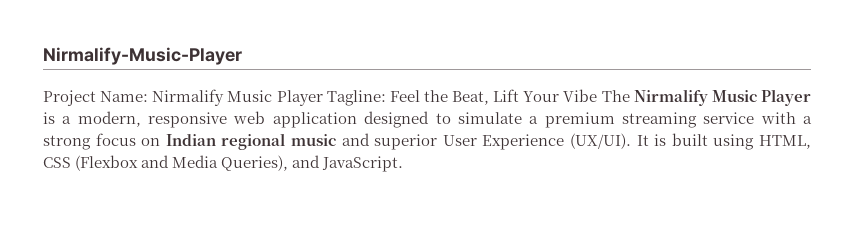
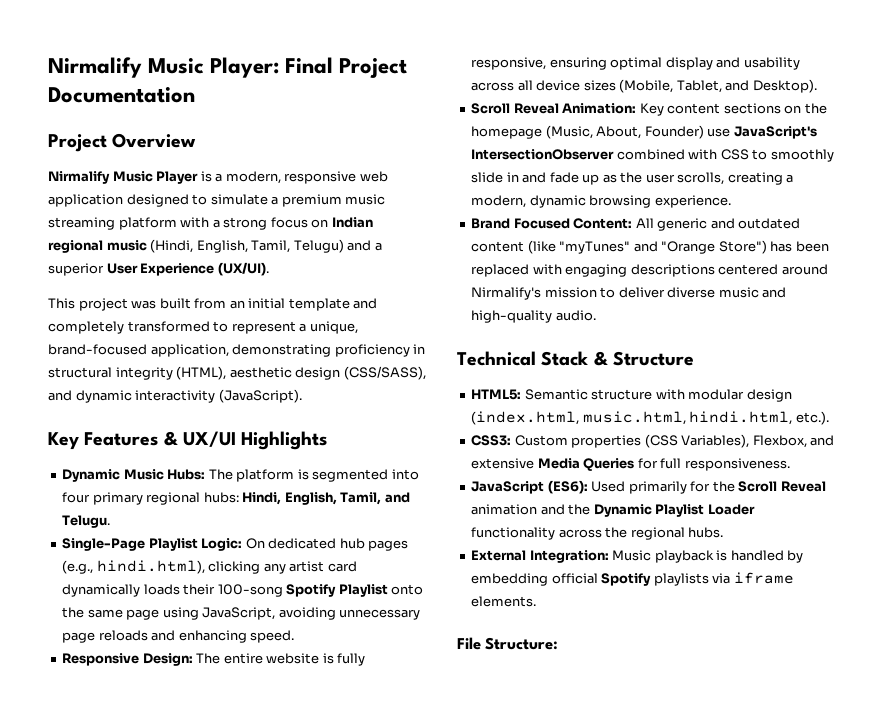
- Nirmalify-Music-Player
- Project Name: Nirmalify Music Player Tagline: Feel the Beat, Lift Your Vibe The Nirmalify Music Player is a modern, responsive web application designed to simulate a premium streaming service with a strong focus on Indian regional music and superior User Experience (UX/UI). It is built using HTML, CSS (Flexbox and Media Queries), and JavaScript.
+ Nirmalify Music Player: Final Project Documentation
+ Project Overview
+ Nirmalify Music Player is a modern, responsive web application designed to simulate a premium music streaming platform with a strong focus on Indian regional music (Hindi, English, Tamil, Telugu) and a superior User Experience (UX/UI).
+ This project was built from an initial template and completely transformed to represent a unique, brand-focused application, demonstrating proficiency in structural integrity (HTML), aesthetic design (CSS/SASS), and dynamic interactivity (JavaScript).
+ Key Features & UX/UI Highlights
+ Dynamic Music Hubs: The platform is segmented into four primary regional hubs: Hindi, English, Tamil, and Telugu.
+ Single-Page Playlist Logic: On dedicated hub pages (e.g., hindi.html), clicking any artist card dynamically loads their 100-song Spotify Playlist onto the same page using JavaScript, avoiding unnecessary page reloads and enhancing speed.
+ Responsive Design: The entire website is fully responsive, ensuring optimal display and usability across all device sizes (Mobile, Tablet, and Desktop).
+ Scroll Reveal Animation: Key content sections on the homepage (Music, About, Founder) use JavaScript's IntersectionObserver combined with CSS to smoothly slide in and fade up as the user scrolls, creating a modern, dynamic browsing experience.
+ Brand Focused Content: All generic and outdated content (like "myTunes" and "Orange Store") has been replaced with engaging descriptions centered around Nirmalify's mission to deliver diverse music and high-quality audio.
+ Technical Stack & Structure
+ HTML5: Semantic structure with modular design (index.html, music.html, hindi.html, etc.).
+ CSS3: Custom properties (CSS Variables), Flexbox, and extensive Media Queries for full responsiveness.
+ JavaScript (ES6): Used primarily for the Scroll Reveal animation and the Dynamic Playlist Loader functionality across the regional hubs.
+ External Integration: Music playback is handled by embedding official Spotify playlists via iframe elements.
+ File Structure:

